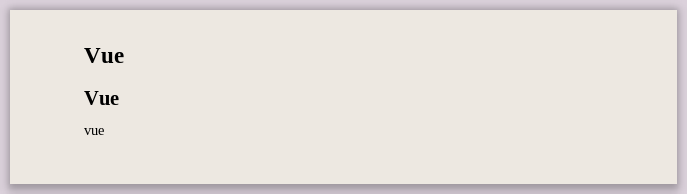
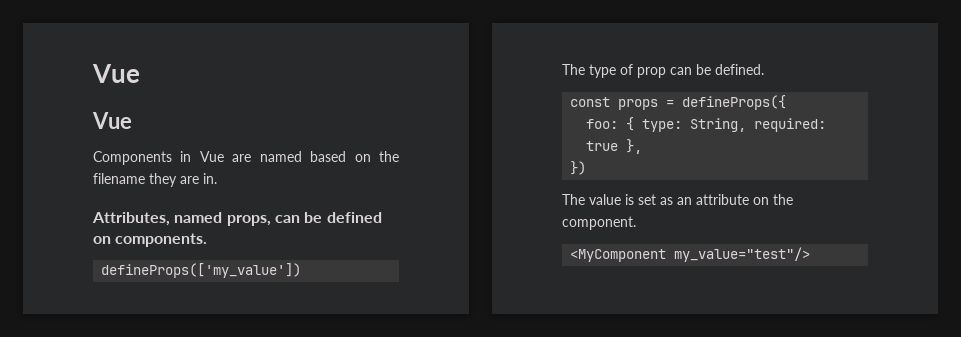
- vue
+ Components in Vue are named based on the filename they are in.
+ Attributes, named props, can be defined on components.
+ defineProps(['my_value'])
+ The type of prop can be defined.
+ const props = defineProps({
+ foo: { type: String, required: true },
+ })
+ The value is set as an attribute on the component.
+ <MyComponent my_value="test"/>

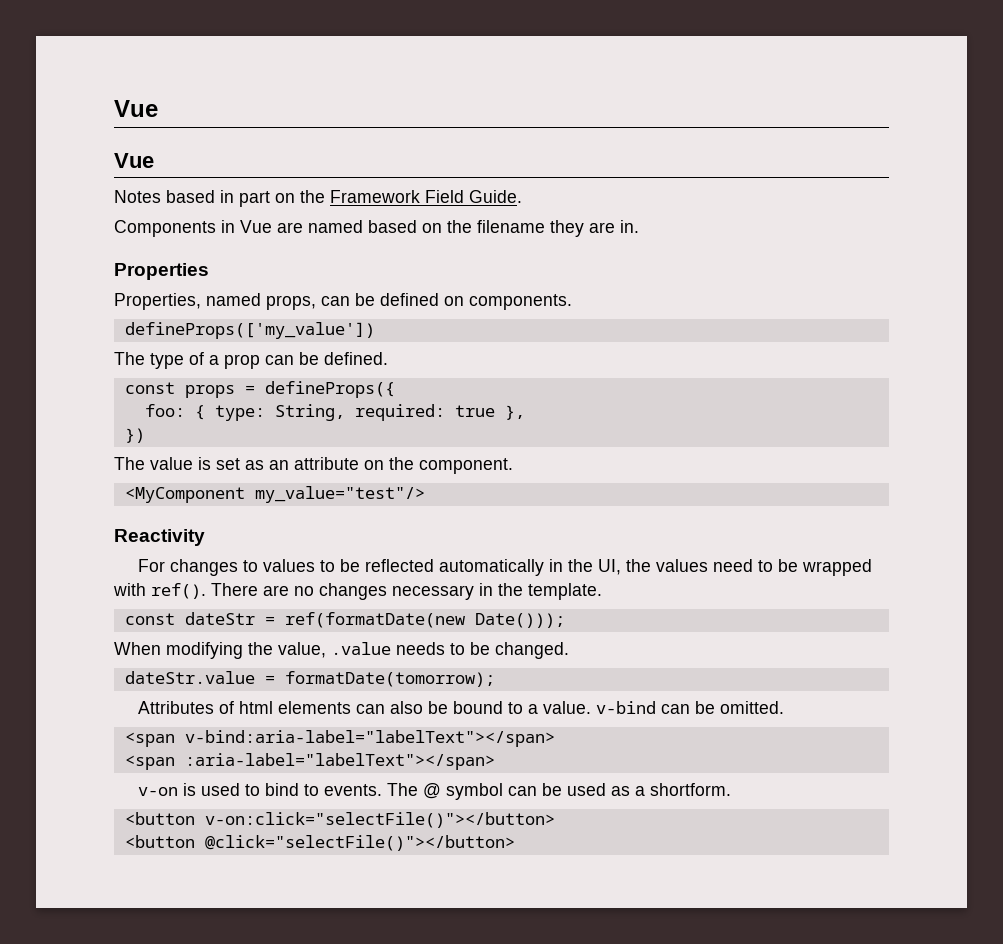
+ Notes based in part on the Framework Field Guide.
- Attributes, named props, can be defined on components.
+ Properties
+ Properties, named props, can be defined on components.
- The type of prop can be defined.
+ The type of a prop can be defined.
+ Reactivity
+ For changes to values to be reflected automatically in the UI, the values need to be wrapped with ref(). There are no changes necessary in the template.
+ const dateStr = ref(formatDate(new Date()));
+ When modifying the value, .value needs to be changed.
+ dateStr.value = formatDate(tomorrow);
+ Attributes of html elements can also be bound to a value. v-bind can be omitted.
+ <span v-bind:aria-label="labelText"></span>
+ <span :aria-label="labelText"></span>
+ v-on is used to bind to events. The @ symbol can be used as a shortform.
+ <button v-on:click="selectFile()"></button>
+ <button @click="selectFile()"></button>

